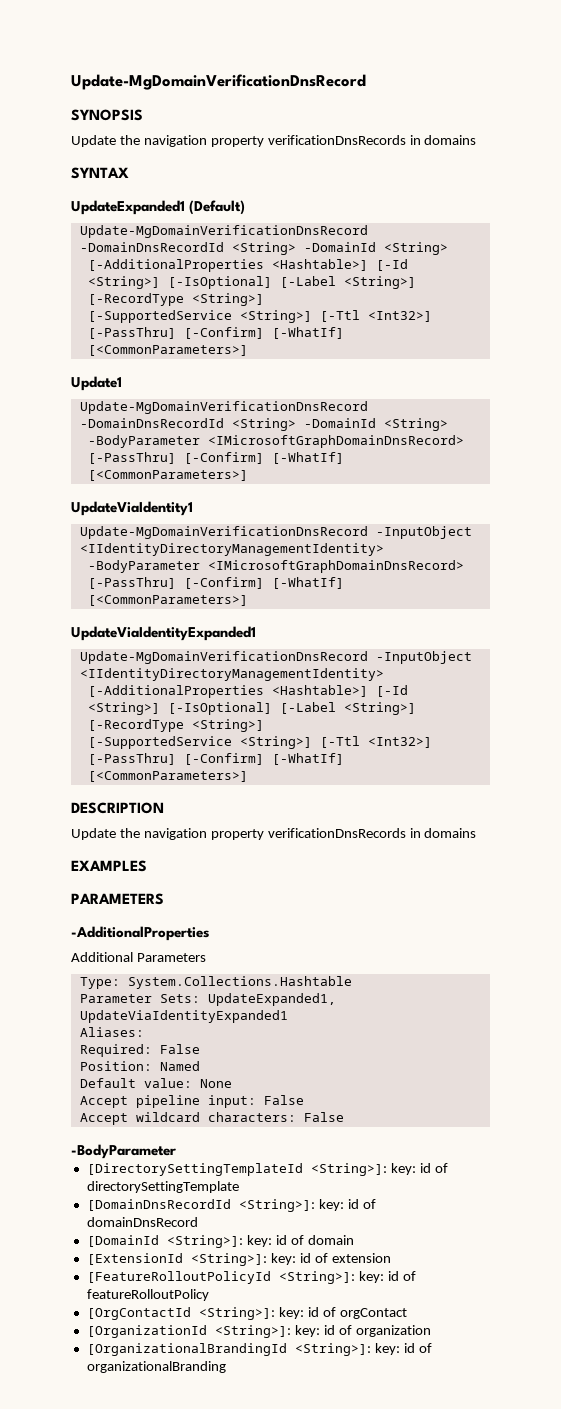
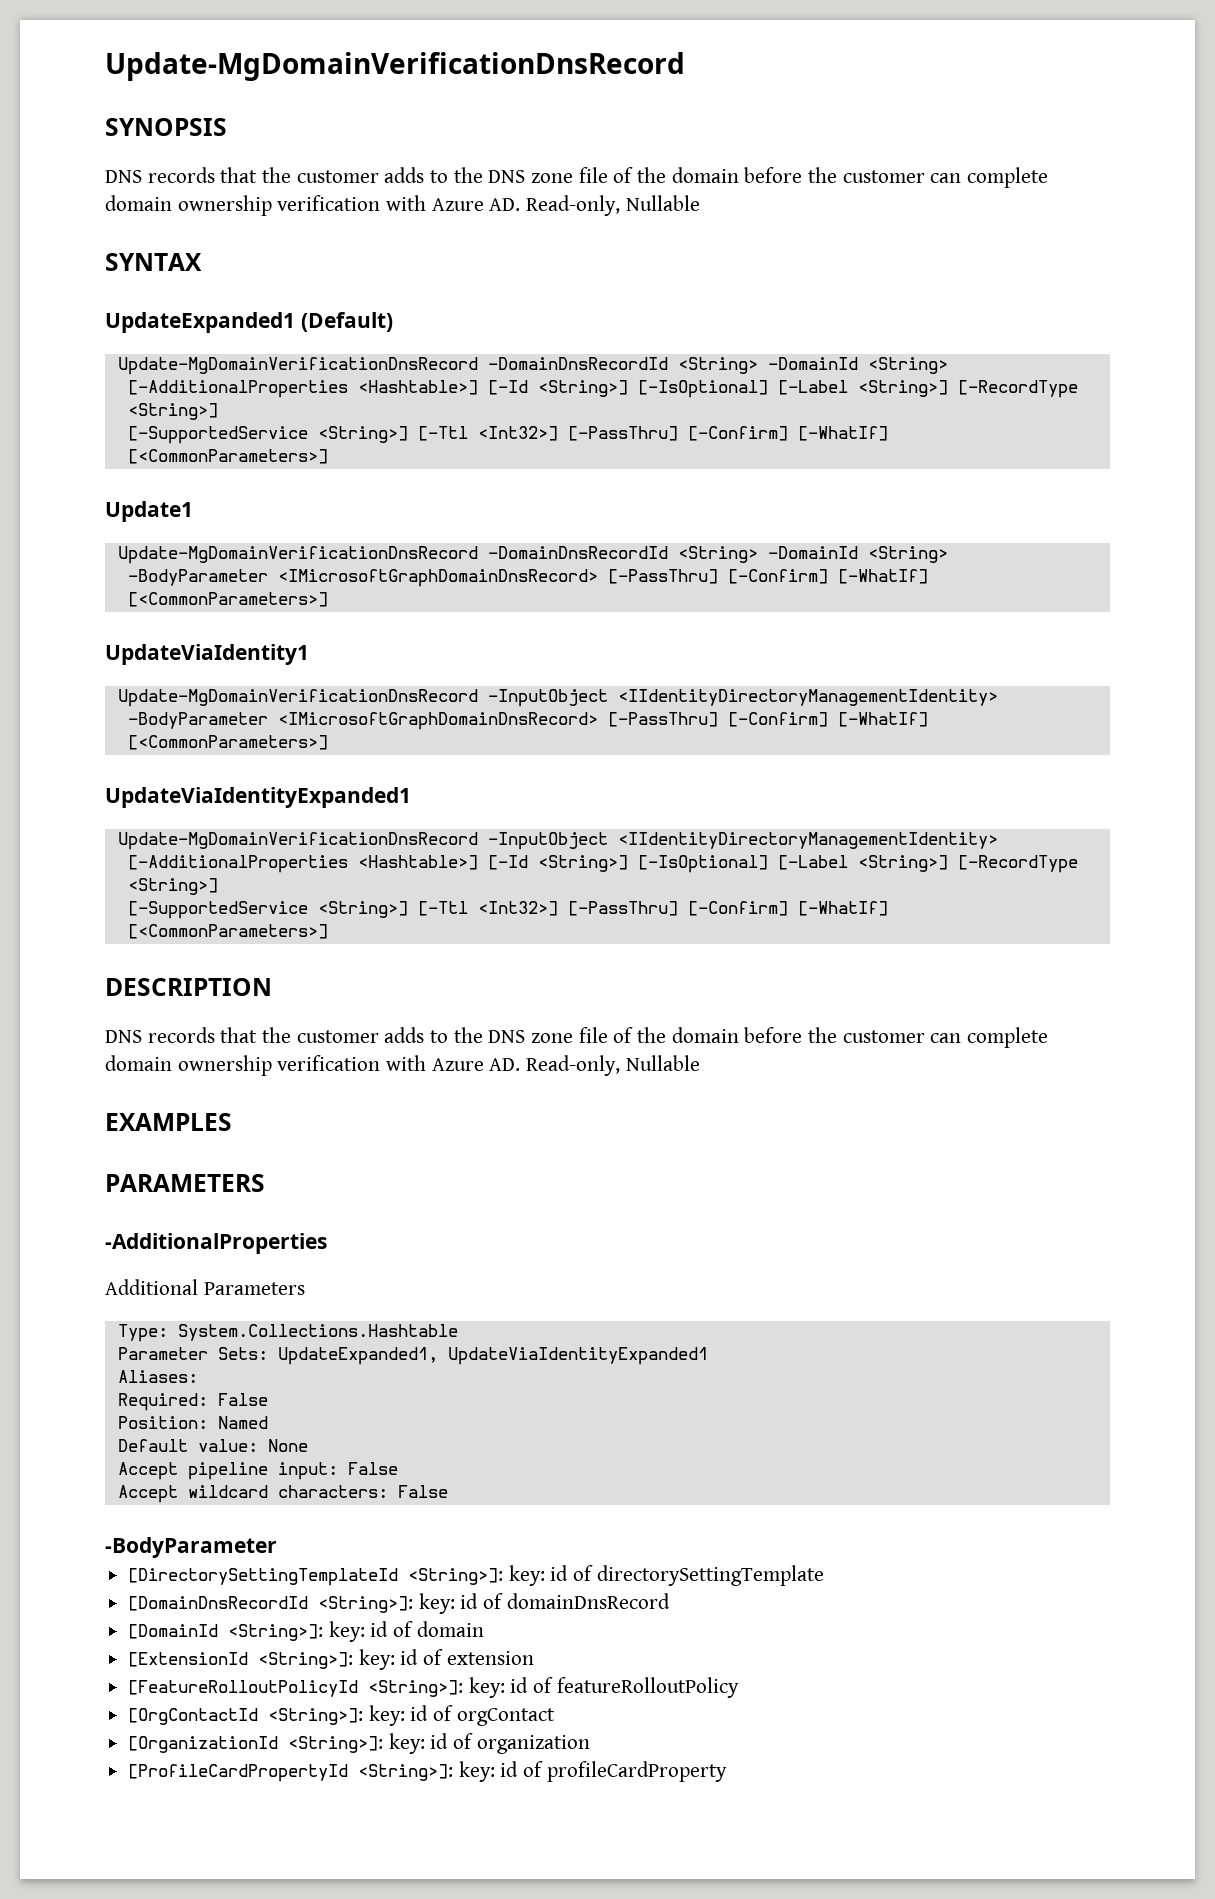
  SYNOPSIS
- Update the navigation property verificationDnsRecords in domains
+ DNS records that the customer adds to the DNS zone file of the domain before the customer can complete domain ownership verification with Azure AD. Read-only, Nullable
  DESCRIPTION
- Update the navigation property verificationDnsRecords in domains
+ DNS records that the customer adds to the DNS zone file of the domain before the customer can complete domain ownership verification with Azure AD. Read-only, Nullable
- [OrganizationalBrandingId <String>]: key: id of organizationalBranding
+ [ProfileCardPropertyId <String>]: key: id of profileCardProperty

